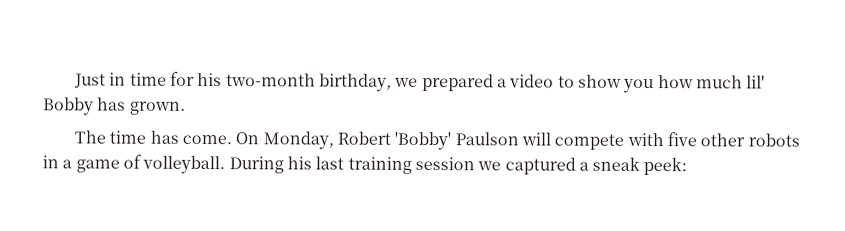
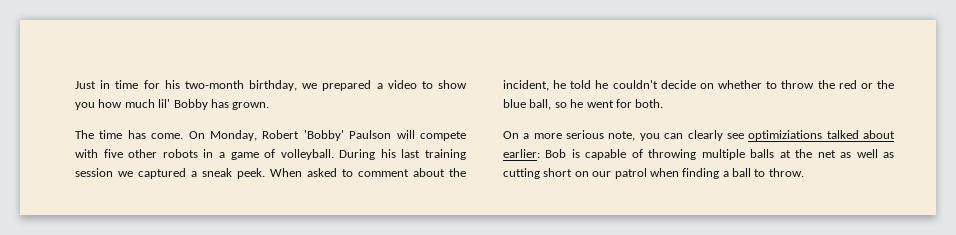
- During his last training session we captured a sneak peek:
+ During his last training session we captured a sneak peek. When asked to comment about the incident, he told he couldn't decide on whether to throw the red or the blue ball, so he went for both.
+ On a more serious note, you can clearly see optimiziations talked about earlier: Bob is capable of throwing multiple balls at the net as well as cutting short on our patrol when finding a ball to throw.

